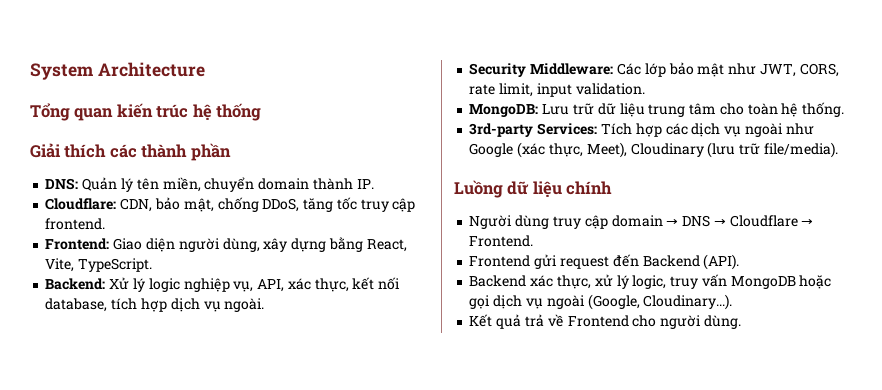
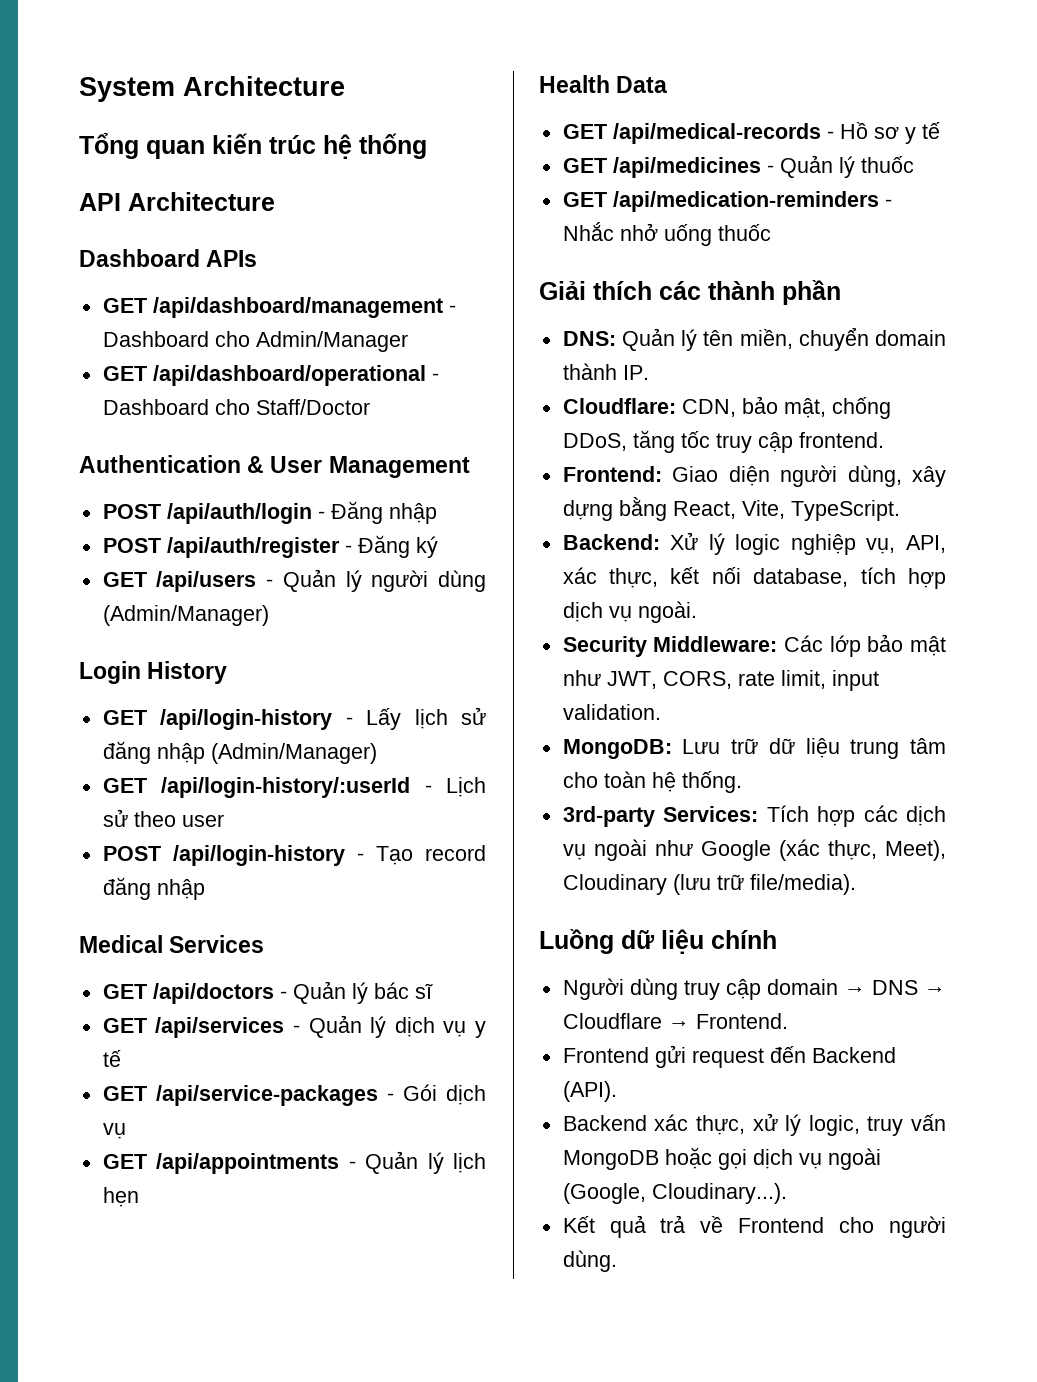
+ API Architecture
+ Dashboard APIs
+ GET /api/dashboard/management - Dashboard cho Admin/Manager
+ GET /api/dashboard/operational - Dashboard cho Staff/Doctor
+ Authentication & User Management
+ POST /api/auth/login - Đăng nhập
+ POST /api/auth/register - Đăng ký
+ GET /api/users - Quản lý người dùng (Admin/Manager)
+ Login History
+ GET /api/login-history - Lấy lịch sử đăng nhập (Admin/Manager)
+ GET /api/login-history/:userId - Lịch sử theo user
+ POST /api/login-history - Tạo record đăng nhập
+ Medical Services
+ GET /api/doctors - Quản lý bác sĩ
+ GET /api/services - Quản lý dịch vụ y tế
+ GET /api/service-packages - Gói dịch vụ
+ GET /api/appointments - Quản lý lịch hẹn
+ Health Data
+ GET /api/medical-records - Hồ sơ y tế
+ GET /api/medicines - Quản lý thuốc
+ GET /api/medication-reminders - Nhắc nhở uống thuốc

